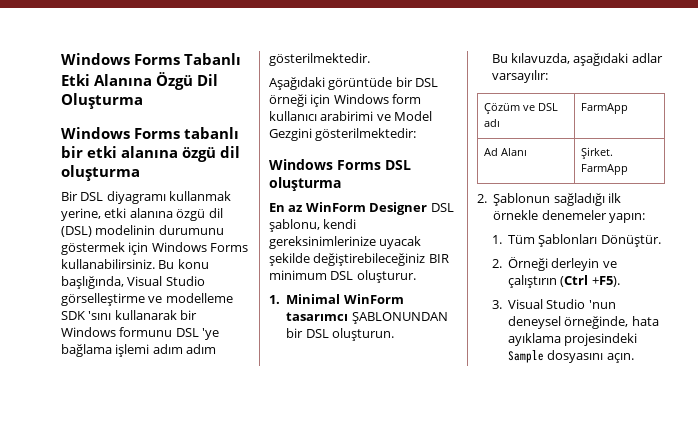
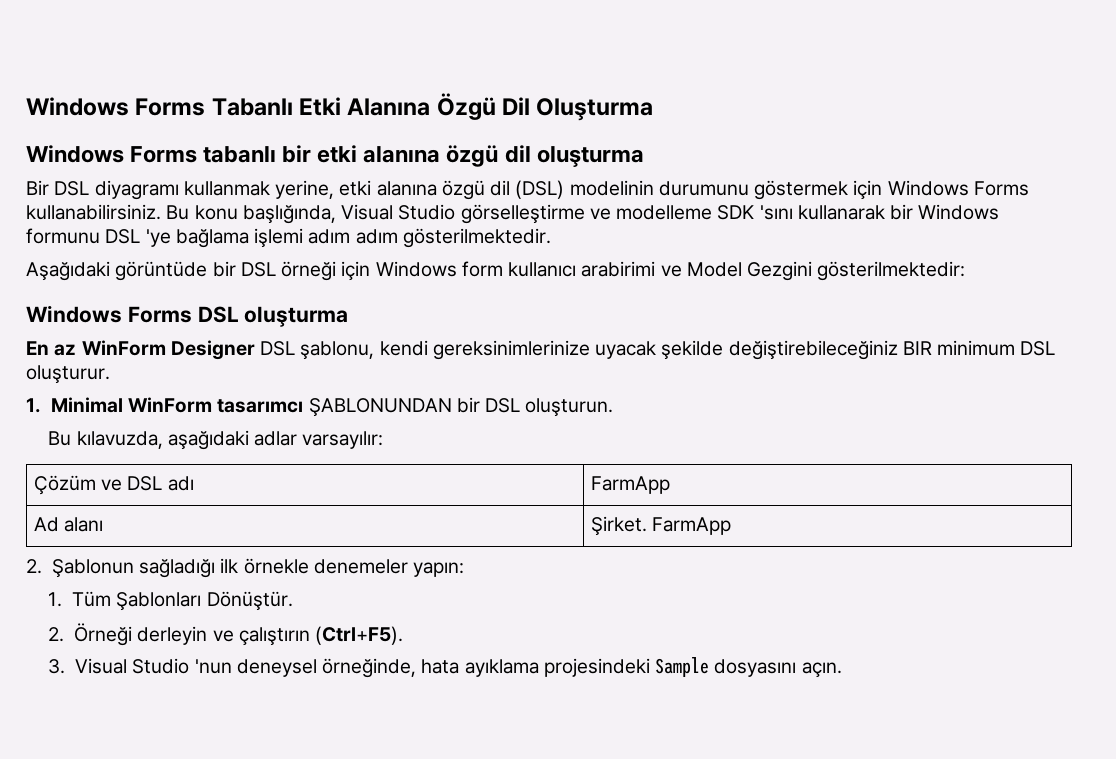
- Ad Alanı | Şirket. FarmApp
+ Ad alanı | Şirket. FarmApp
- 2. Örneği derleyin ve çalıştırın (Ctrl +F5).
+ 2. Örneği derleyin ve çalıştırın (Ctrl+F5).

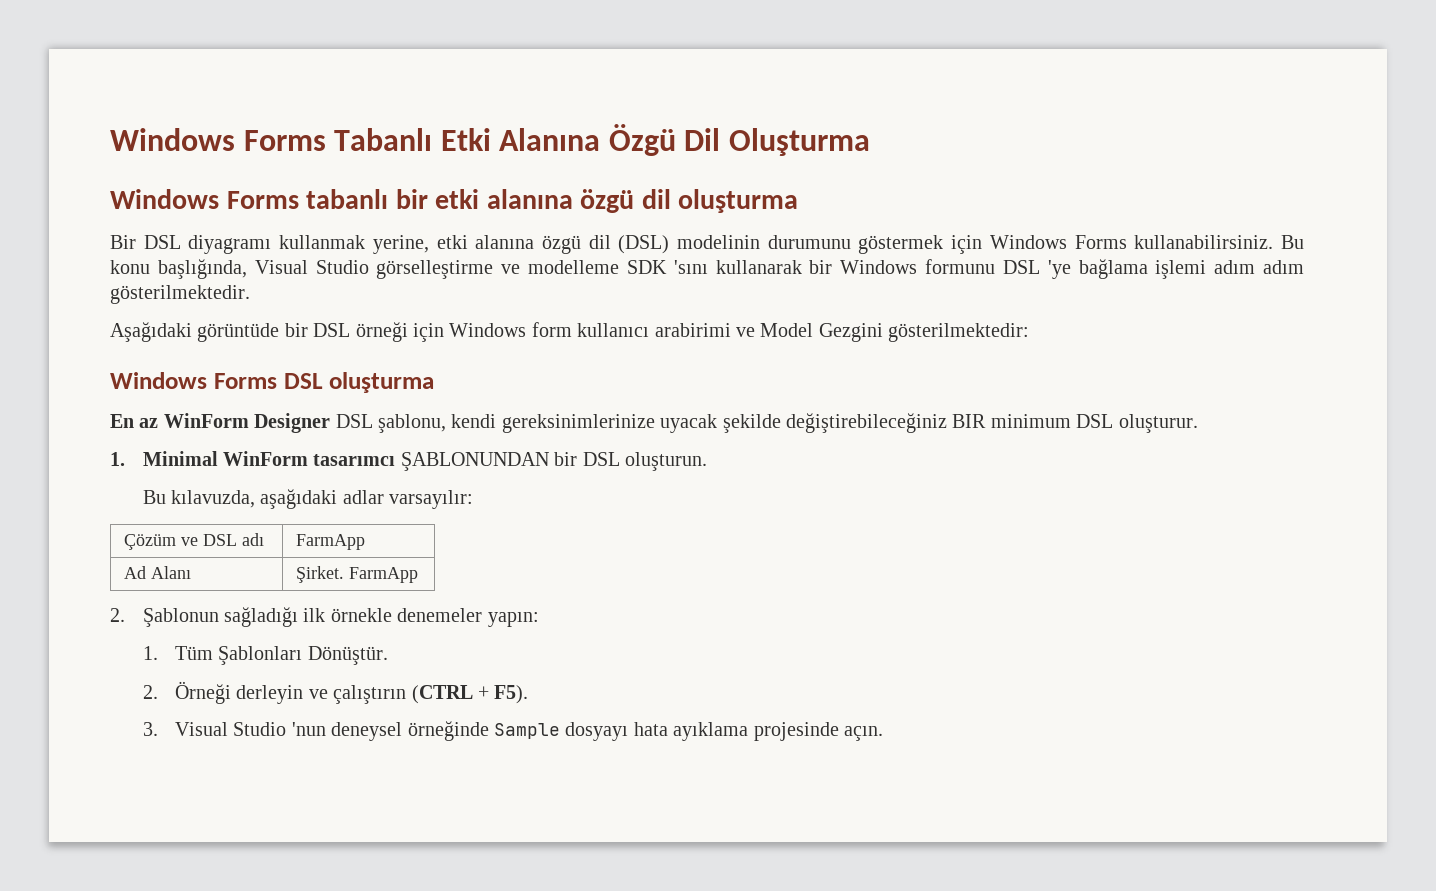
- Ad alanı | Şirket. FarmApp
+ Ad Alanı | Şirket. FarmApp
- 2. Örneği derleyin ve çalıştırın (Ctrl+F5).
+ 2. Örneği derleyin ve çalıştırın (CTRL + F5).
- 3. Visual Studio 'nun deneysel örneğinde, hata ayıklama projesindeki Sample dosyasını açın.
+ 3. Visual Studio 'nun deneysel örneğinde Sample dosyayı hata ayıklama projesinde açın.

